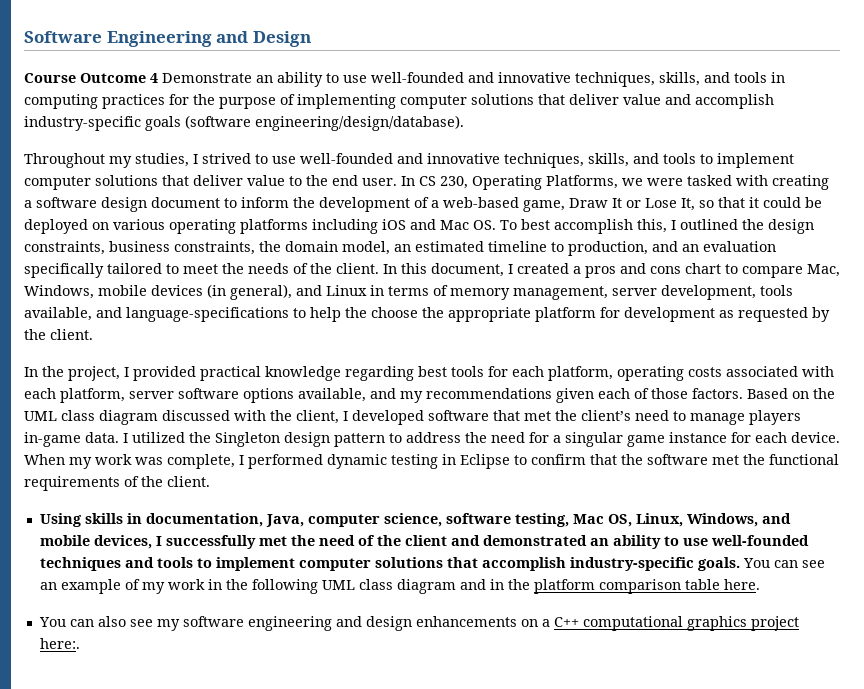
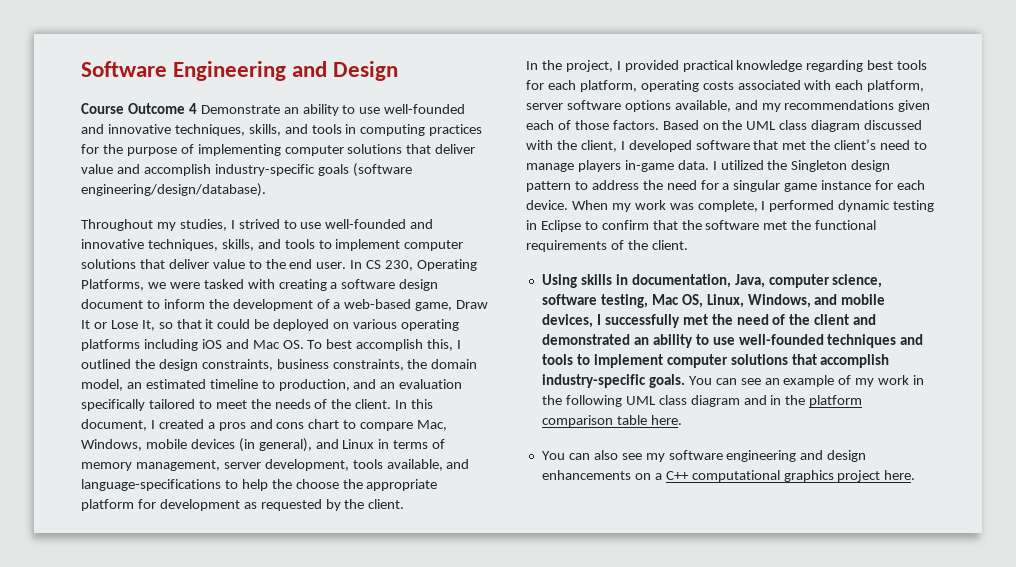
- You can also see my software engineering and design enhancements on a C++ computational graphics project here:.
+ You can also see my software engineering and design enhancements on a C++ computational graphics project here.

